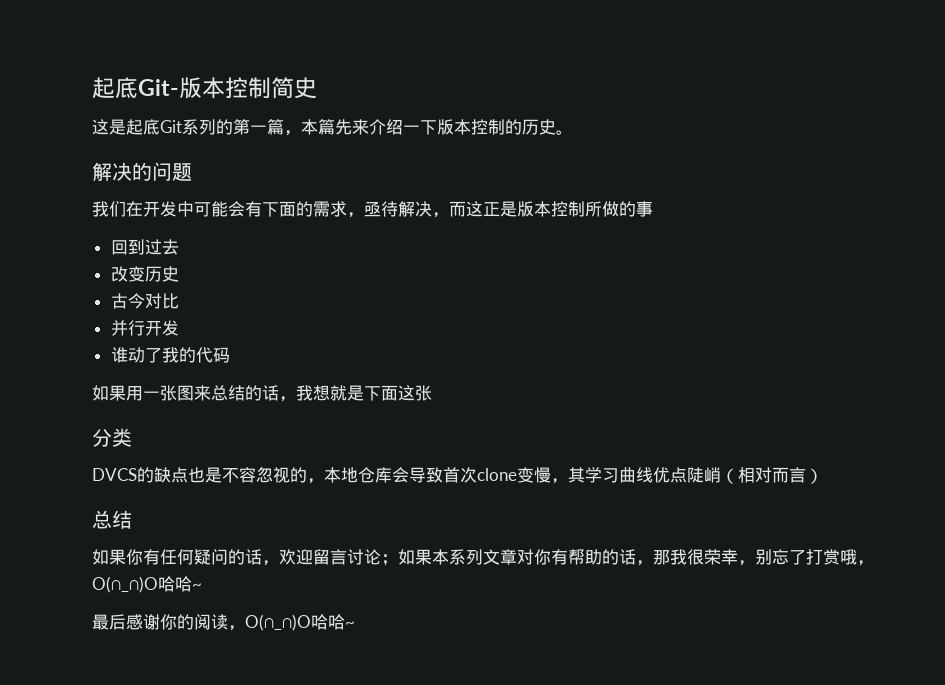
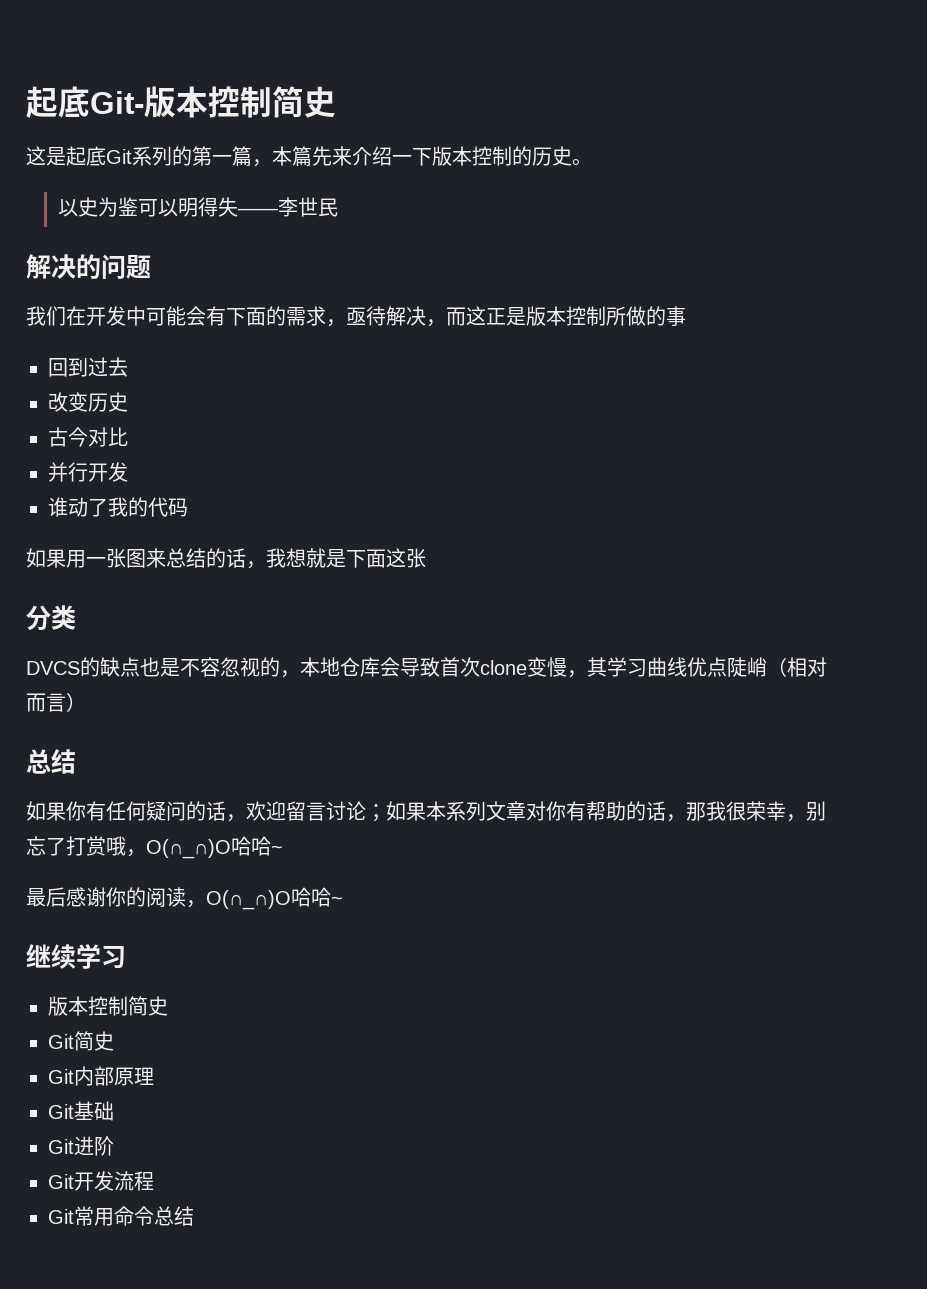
+ 以史为鉴可以明得失——李世民
+ 继续学习
+ 版本控制简史
+ Git简史
+ Git内部原理
+ Git基础
+ Git进阶
+ Git开发流程
+ Git常用命令总结

